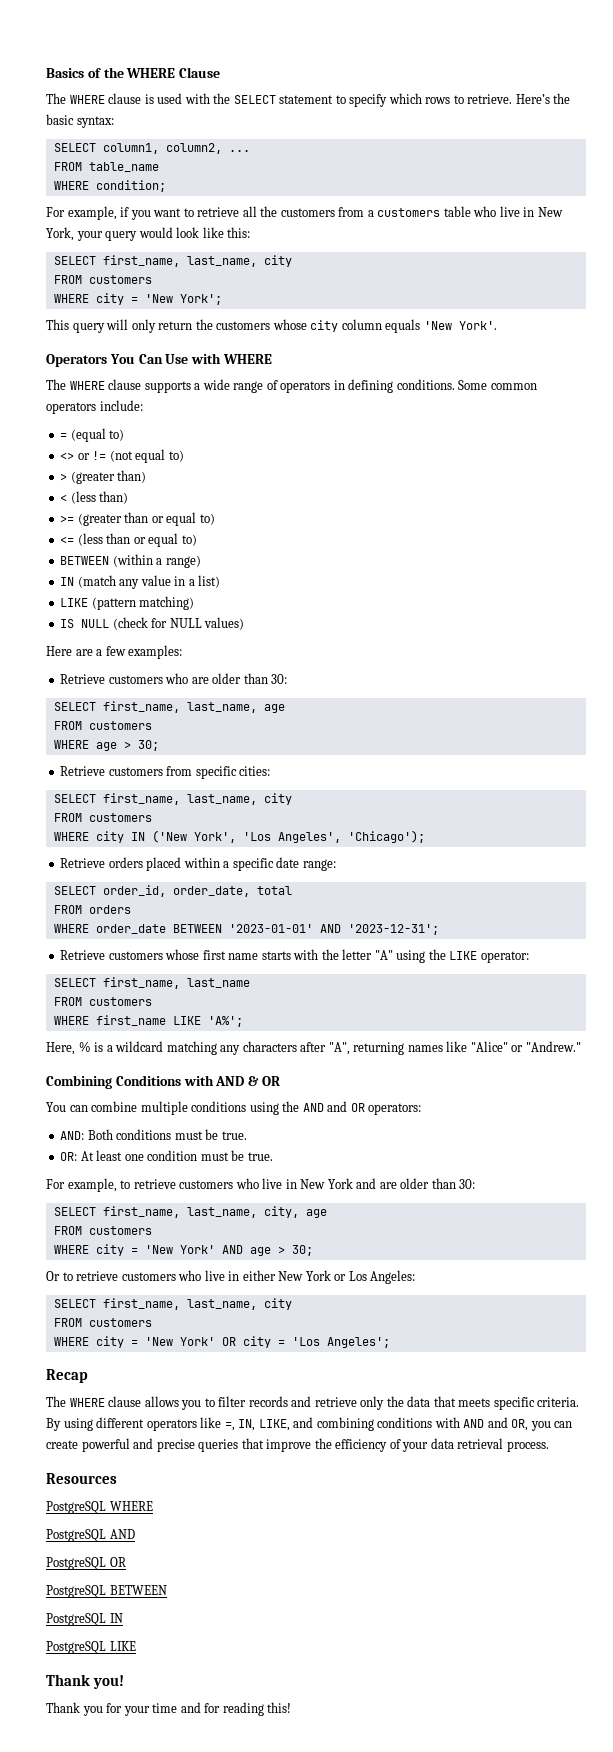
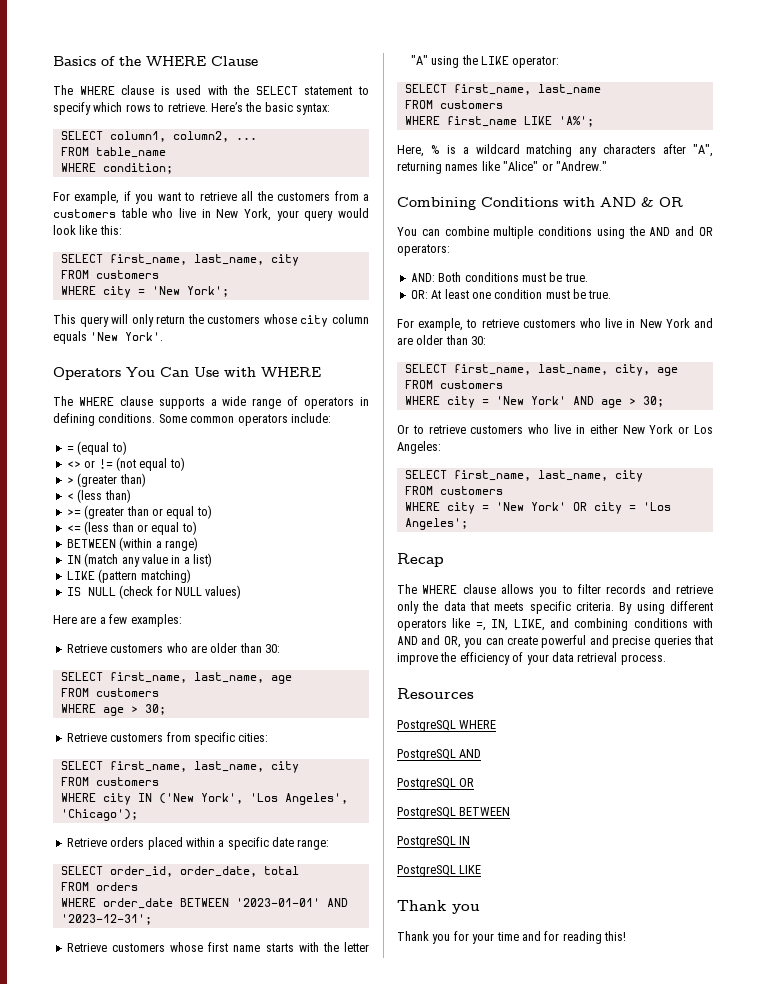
  PostgreSQL LIKE
- Thank you!
+ Thank you

